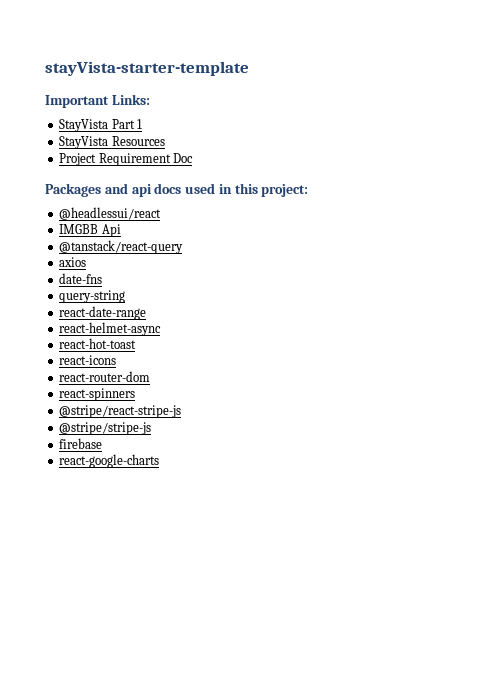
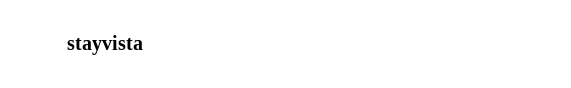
- stayVista-starter-template
- Important Links:
- StayVista Part 1
- StayVista Resources
- Project Requirement Doc
- Packages and api docs used in this project:
- @headlessui/react
- IMGBB Api
- @tanstack/react-query
- axios
- date-fns
- query-string
- react-date-range
- react-helmet-async
- react-hot-toast
- react-icons
- react-router-dom
- react-spinners
- @stripe/react-stripe-js
- @stripe/stripe-js
- firebase
- react-google-charts
+ stayvista

